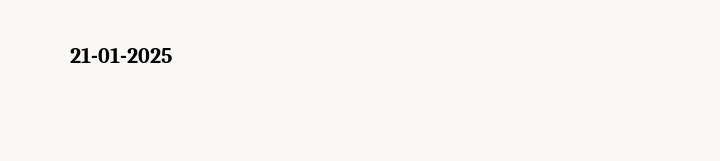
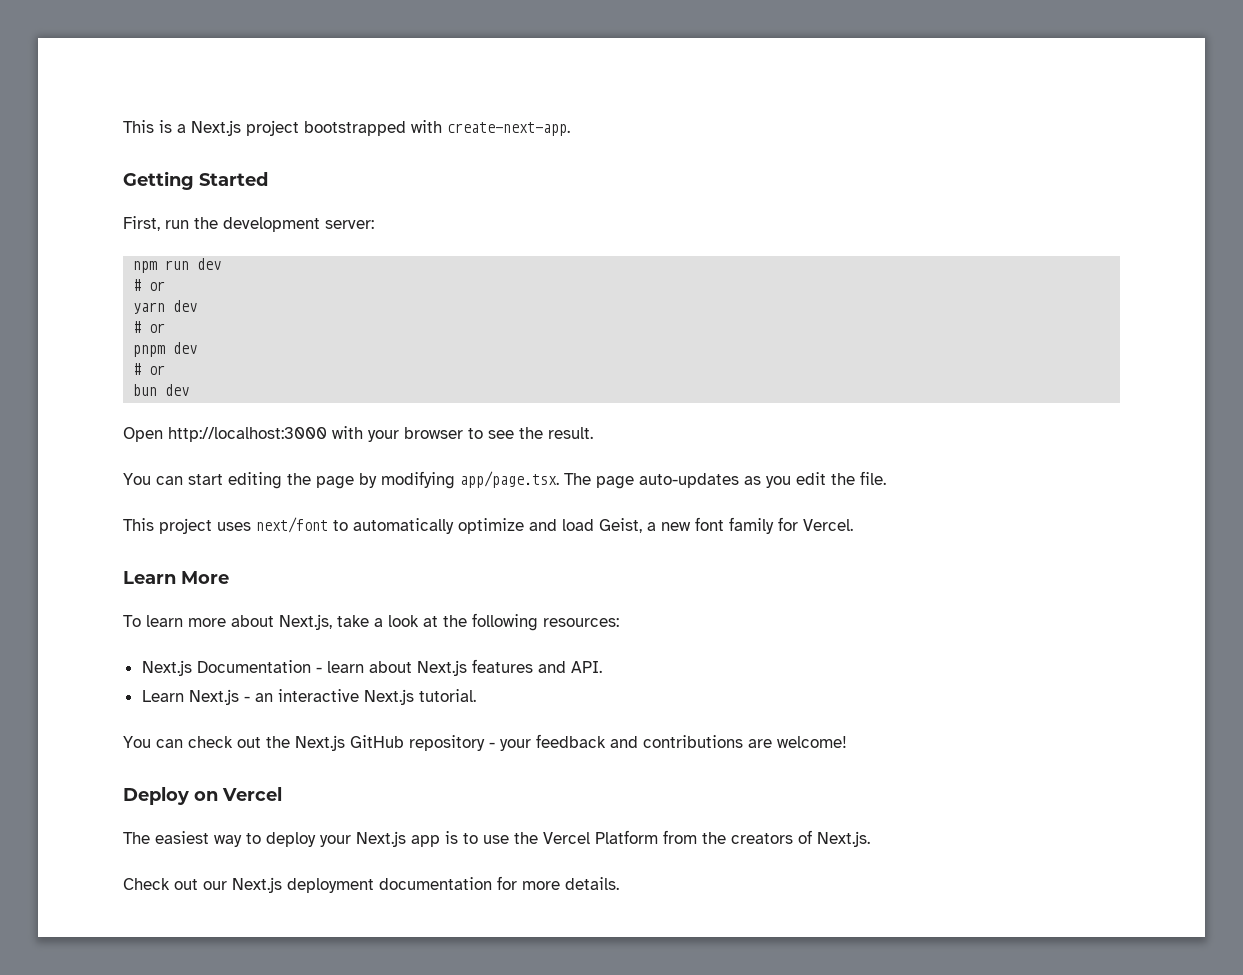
- 21-01-2025
+ This is a Next.js project bootstrapped with create-next-app.
+ Getting Started
+ First, run the development server:
+ npm run dev
+ # or
+ yarn dev
+ # or
+ pnpm dev
+ # or
+ bun dev
+ Open http://localhost:3000 with your browser to see the result.
+ You can start editing the page by modifying app/page.tsx. The page auto-updates as you edit the file.
+ This project uses next/font to automatically optimize and load Geist, a new font family for Vercel.
+ Learn More
+ To learn more about Next.js, take a look at the following resources:
+ Next.js Documentation - learn about Next.js features and API.
+ Learn Next.js - an interactive Next.js tutorial.
+ You can check out the Next.js GitHub repository - your feedback and contributions are welcome!
+ Deploy on Vercel
+ The easiest way to deploy your Next.js app is to use the Vercel Platform from the creators of Next.js.
+ Check out our Next.js deployment documentation for more details.

